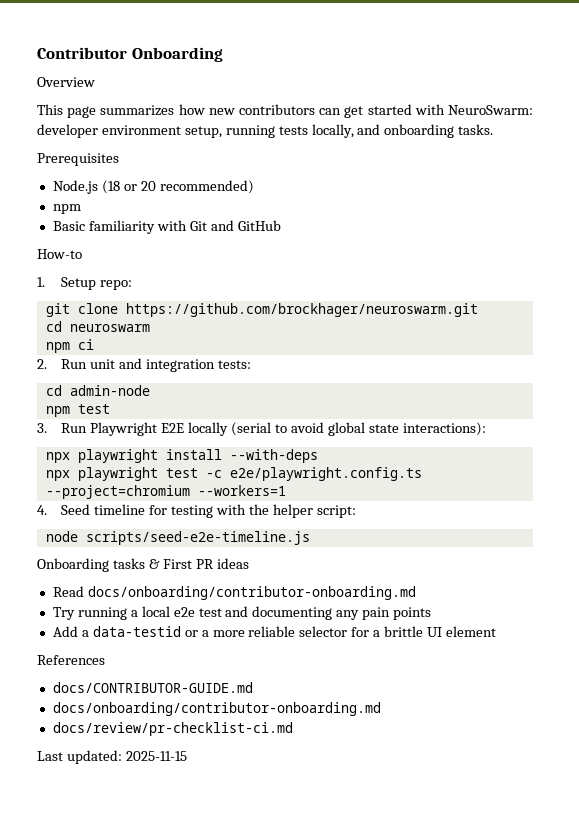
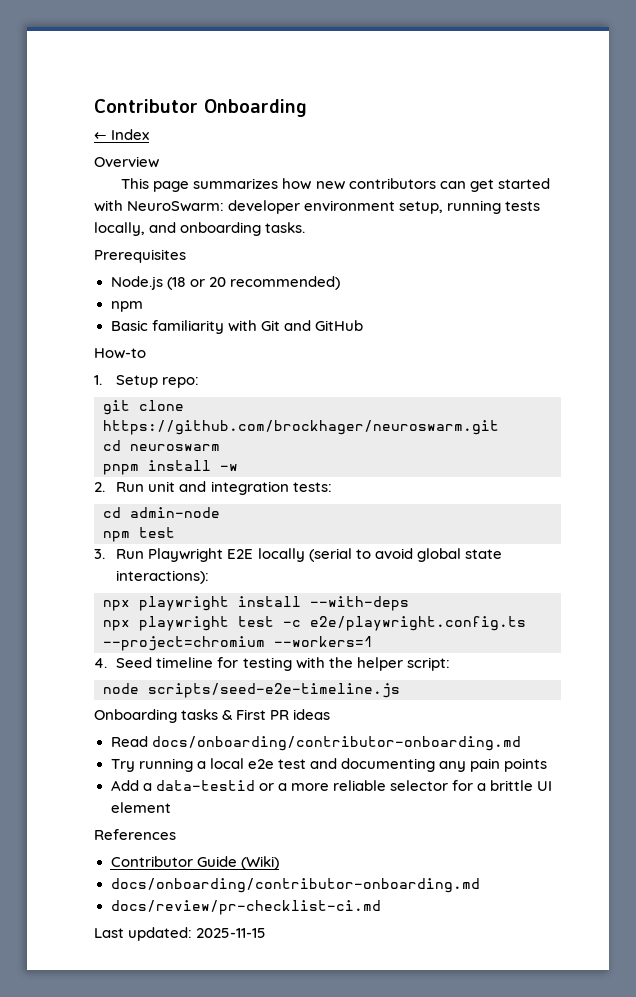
+ ← Index
- npm ci
+ pnpm install -w
- docs/CONTRIBUTOR-GUIDE.md
+ Contributor Guide (Wiki)

